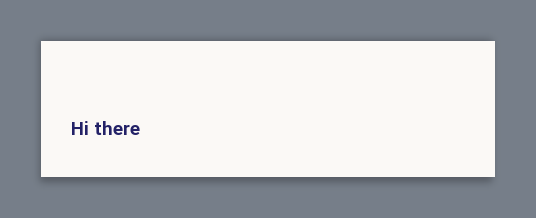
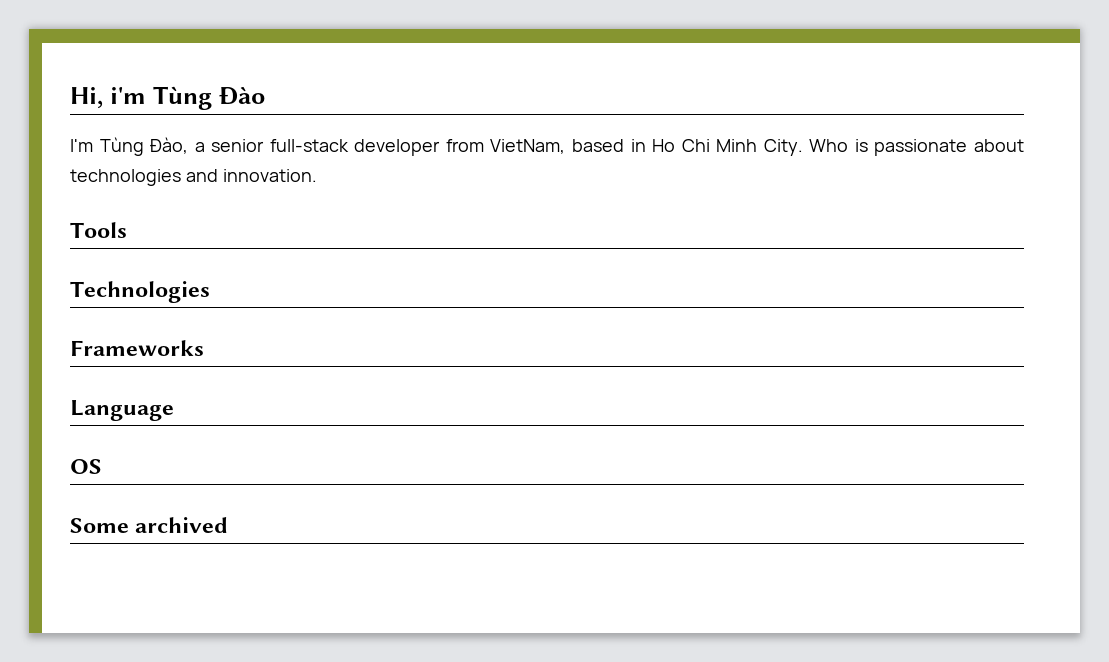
- Hi there
+ Hi, i'm Tùng Đào
+ I'm Tùng Đào, a senior full-stack developer from VietNam, based in Ho Chi Minh City. Who is passionate about technologies and innovation.
+ Tools
+ Technologies
+ Frameworks
+ Language
+ OS
+ Some archived

